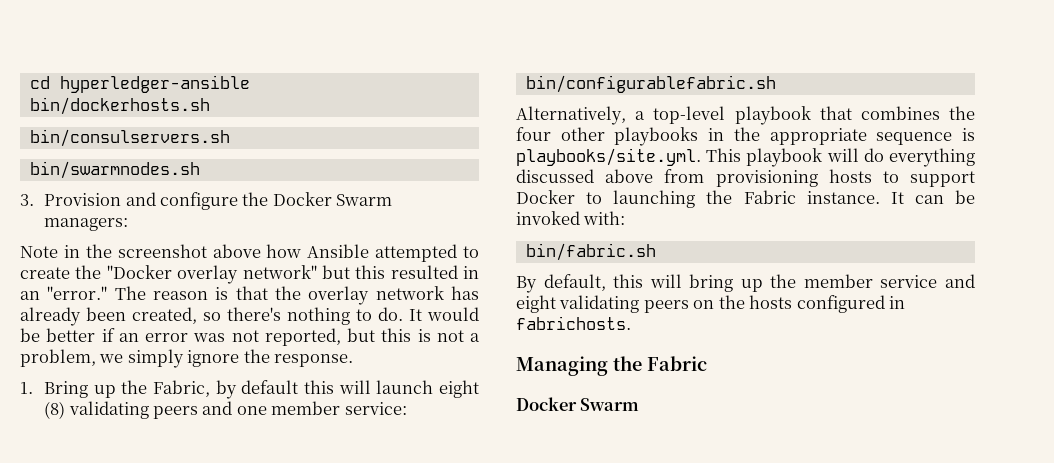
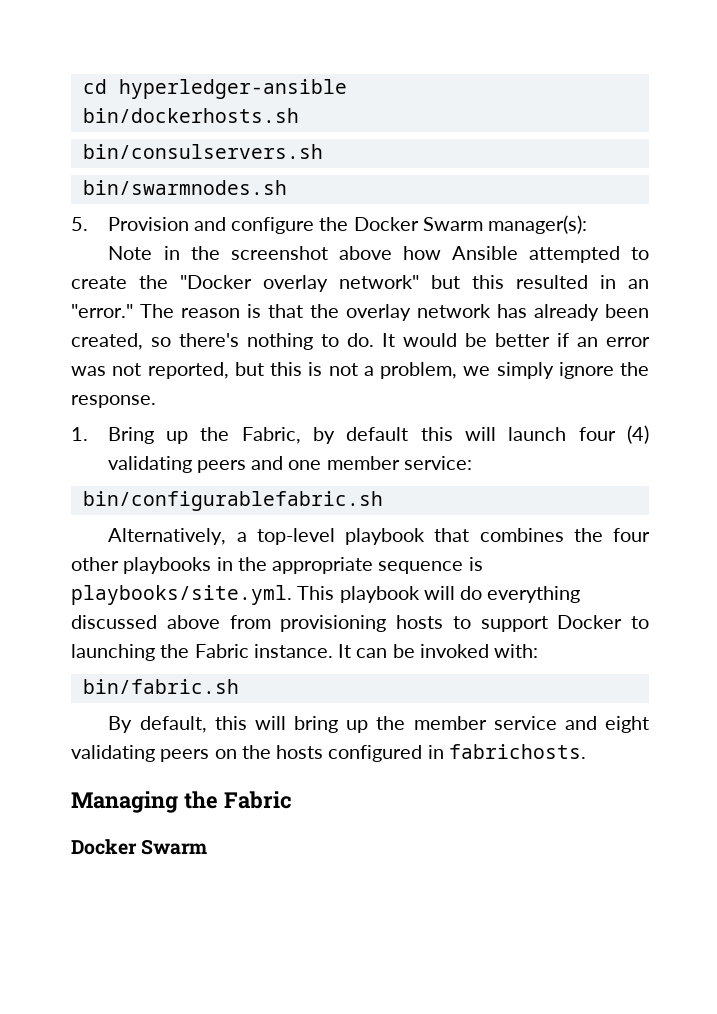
- 3. Provision and configure the Docker Swarm managers:
+ 5. Provision and configure the Docker Swarm manager(s):
- 1. Bring up the Fabric, by default this will launch eight (8) validating peers and one member service:
+ 1. Bring up the Fabric, by default this will launch four (4) validating peers and one member service:

